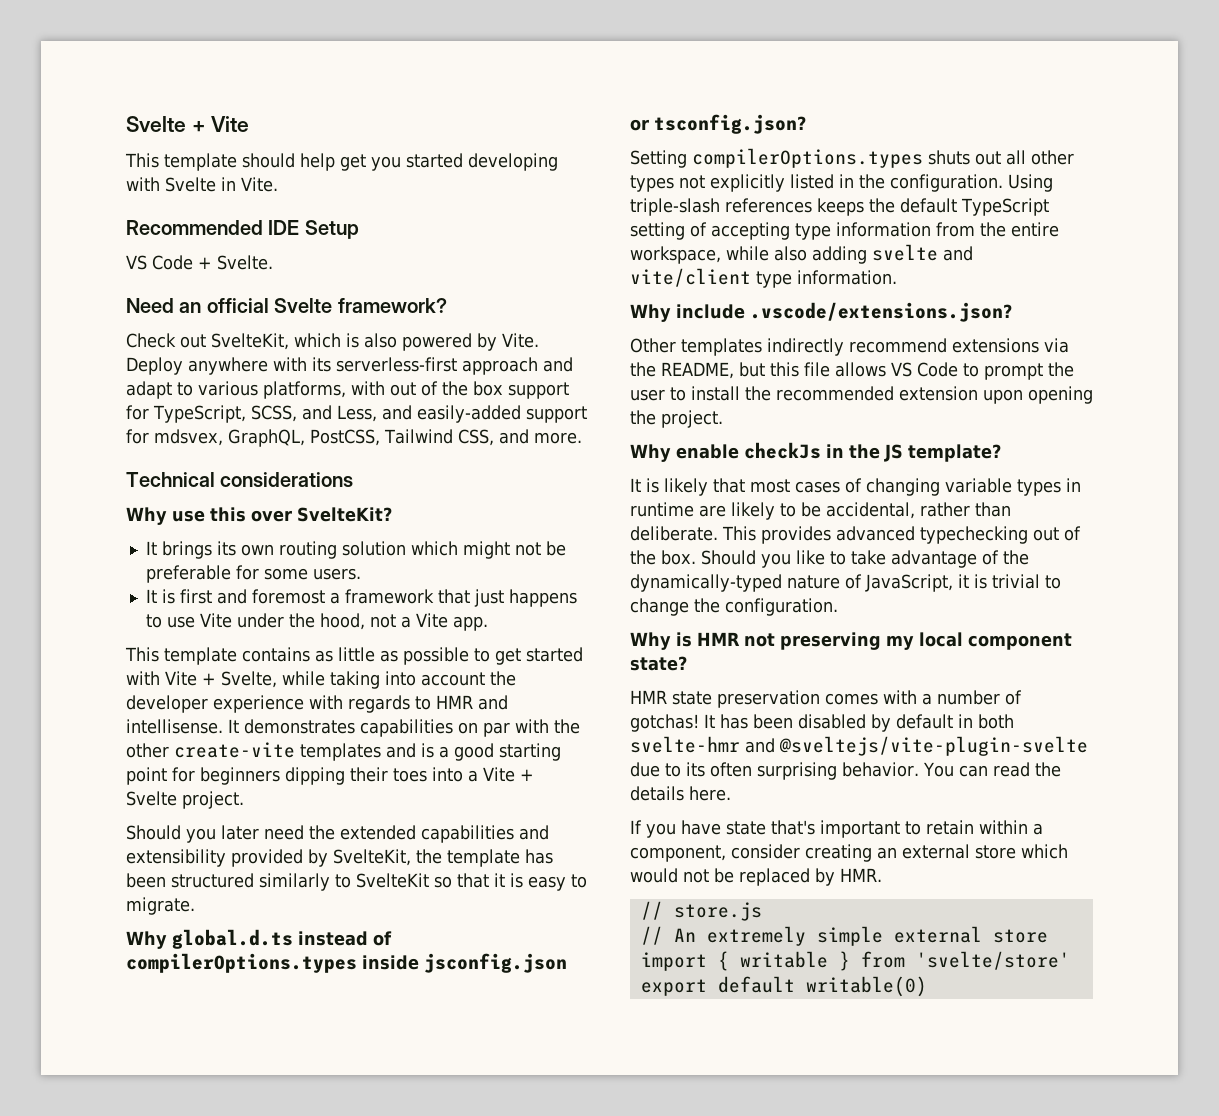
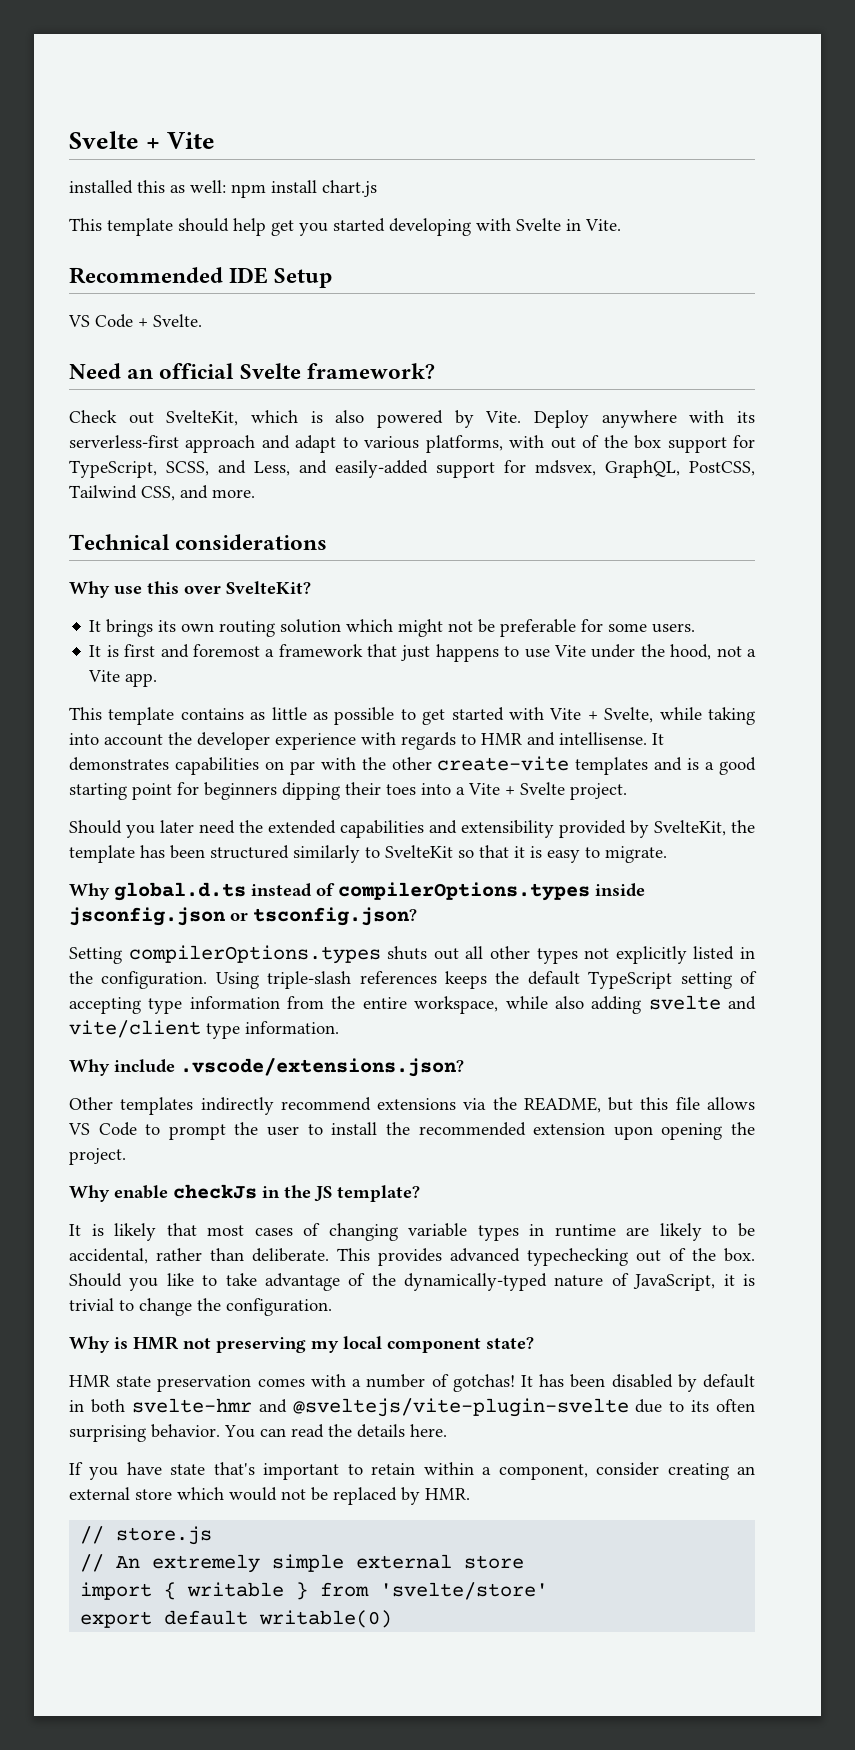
+ installed this as well: npm install chart.js

